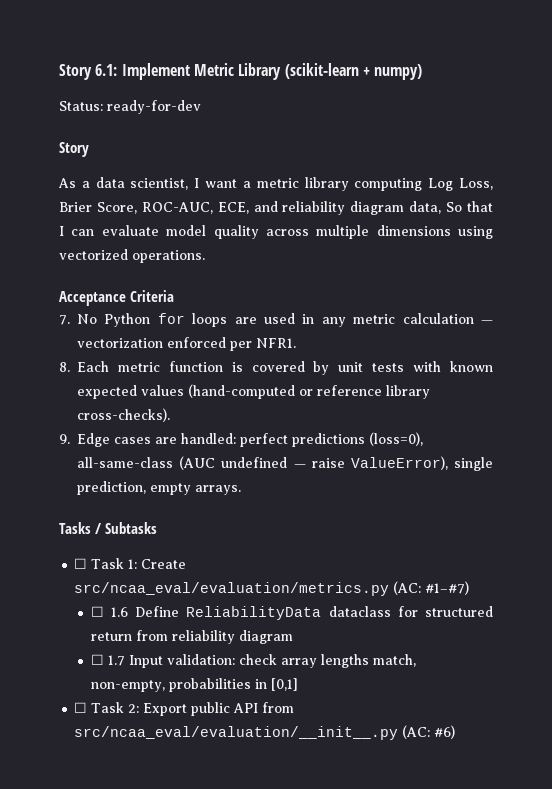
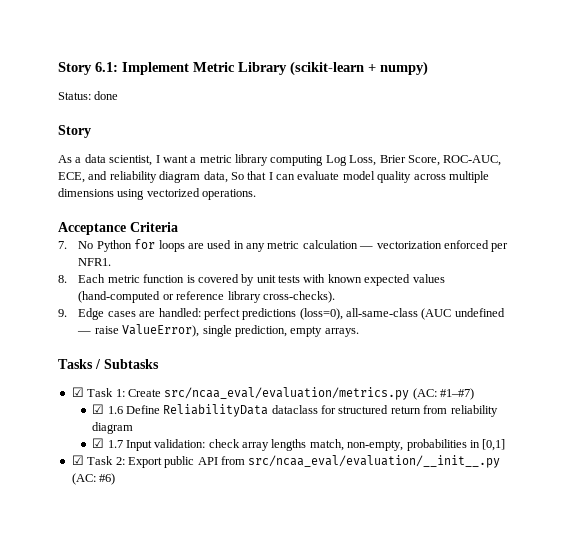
- Status: ready-for-dev
+ Status: done
- ☐ Task 1: Create src/ncaa_eval/evaluation/metrics.py (AC: #1–#7)
+ ☑ Task 1: Create src/ncaa_eval/evaluation/metrics.py (AC: #1–#7)
- ☐ 1.6 Define ReliabilityData dataclass for structured return from reliability diagram
+ ☑ 1.6 Define ReliabilityData dataclass for structured return from reliability diagram
- ☐ 1.7 Input validation: check array lengths match, non-empty, probabilities in [0,1]
+ ☑ 1.7 Input validation: check array lengths match, non-empty, probabilities in [0,1]
- ☐ Task 2: Export public API from src/ncaa_eval/evaluation/__init__.py (AC: #6)
+ ☑ Task 2: Export public API from src/ncaa_eval/evaluation/__init__.py (AC: #6)

